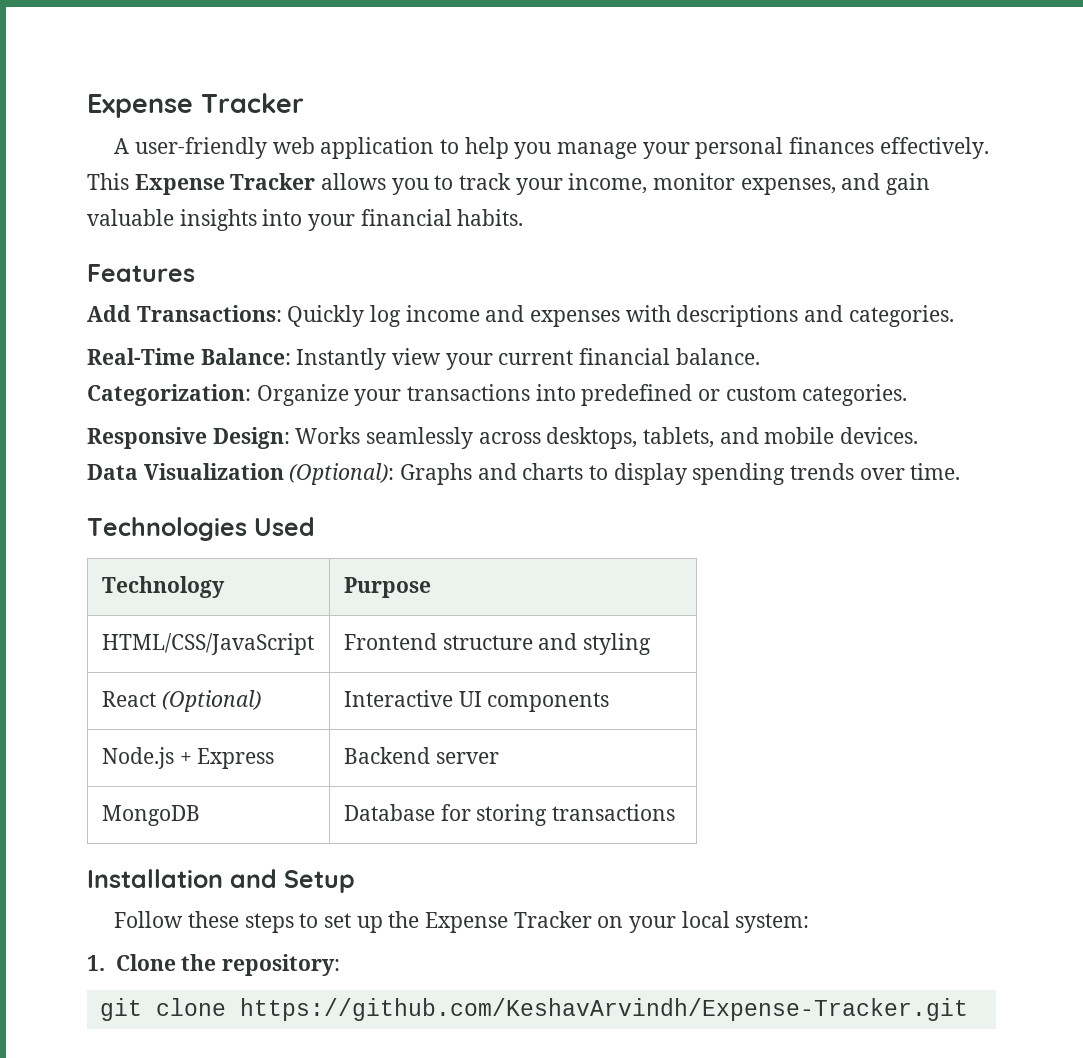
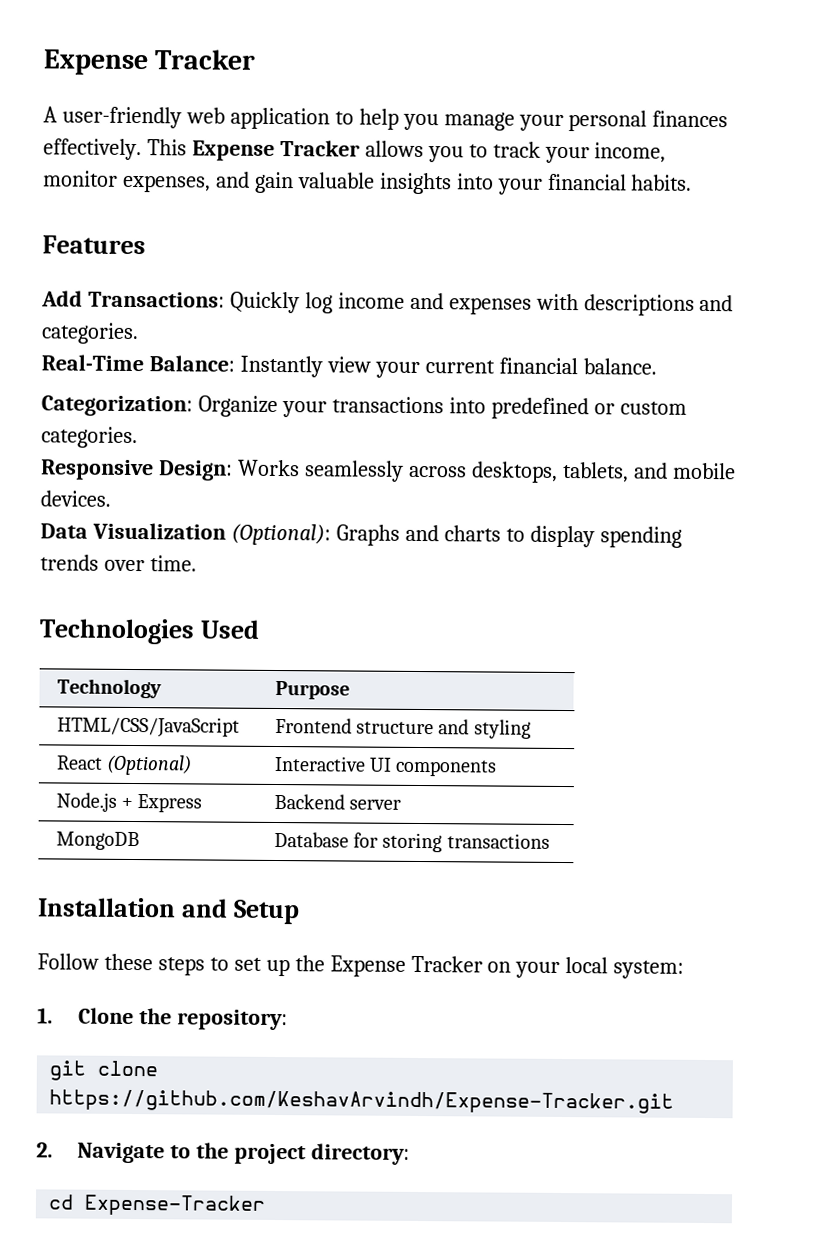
+ 2. Navigate to the project directory:
+ cd Expense-Tracker

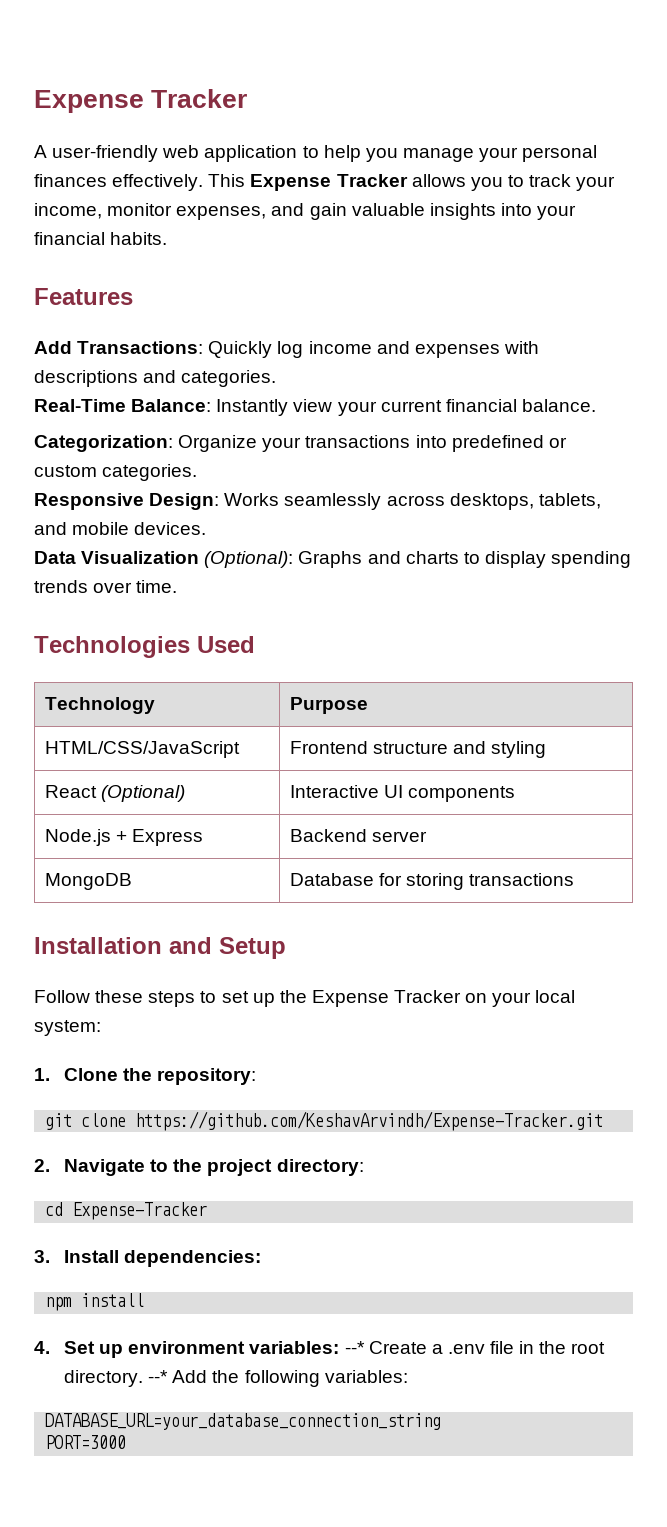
+ 3. Install dependencies:
+ npm install
+ 4. Set up environment variables: --* Create a .env file in the root directory. --* Add the following variables:
+ DATABASE_URL=your_database_connection_string
+ PORT=3000

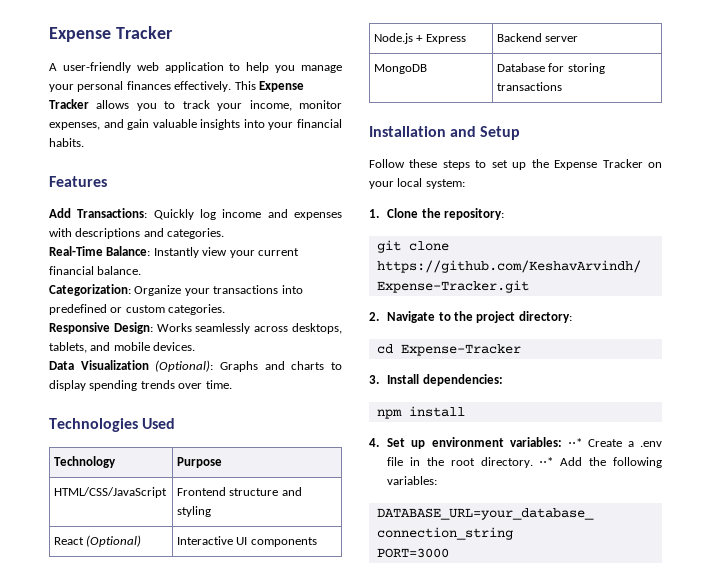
- 4. Set up environment variables: --* Create a .env file in the root directory.
+ 4. Set up environment variables: ⋅⋅* Create a .env file in the root directory.
- --* Add the following variables:
+ ⋅⋅* Add the following variables:

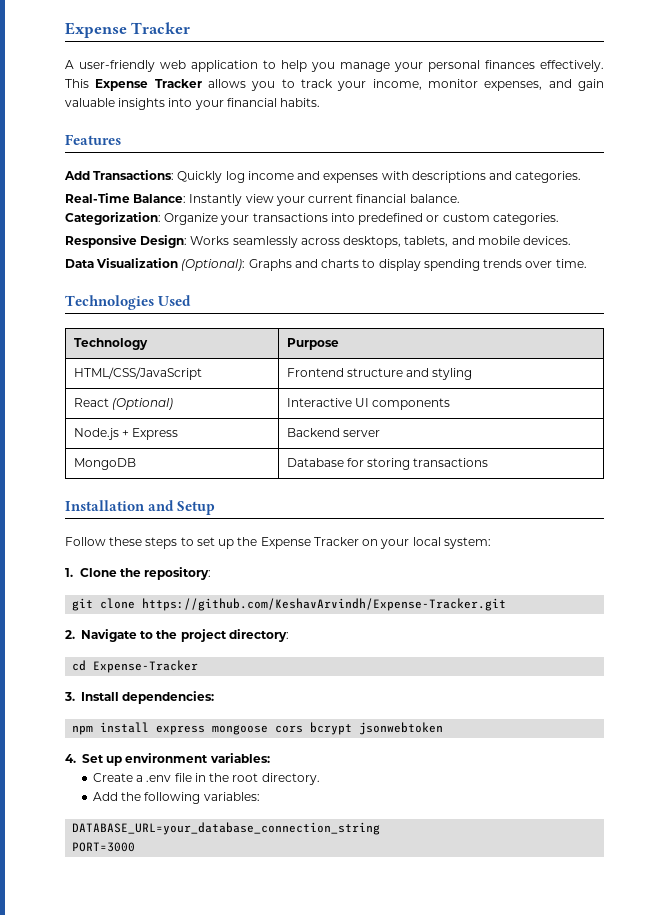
- npm install
+ npm install express mongoose cors bcrypt jsonwebtoken
- 4. Set up environment variables: ⋅⋅* Create a .env file in the root directory. ⋅⋅* Add the following variables:
+ 4. Set up environment variables:
+ Create a .env file in the root directory.
+ Add the following variables:

